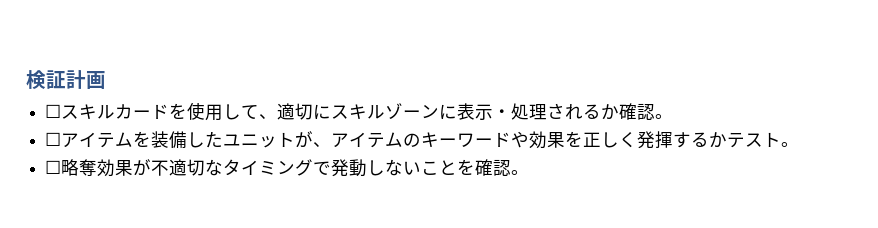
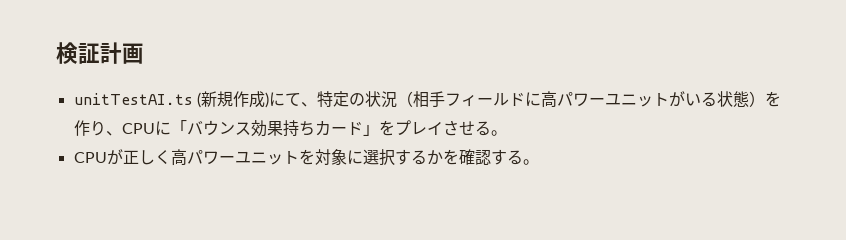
- ☐スキルカードを使用して、適切にスキルゾーンに表示・処理されるか確認。
- ☐アイテムを装備したユニットが、アイテムのキーワードや効果を正しく発揮するかテスト。
- ☐略奪効果が不適切なタイミングで発動しないことを確認。
+ unitTestAI.ts (新規作成)にて、特定の状況（相手フィールドに高パワーユニットがいる状態）を作り、CPUに「バウンス効果持ちカード」をプレイさせる。
+ CPUが正しく高パワーユニットを対象に選択するかを確認する。

